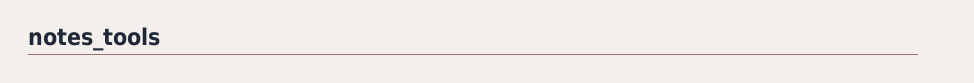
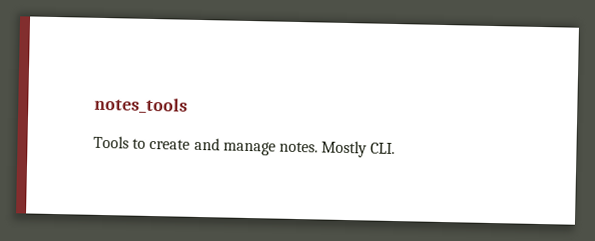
+ Tools to create and manage notes. Mostly CLI.

